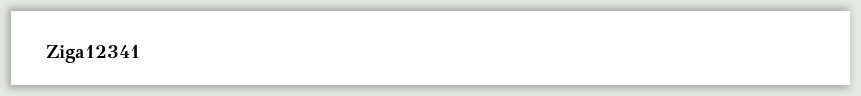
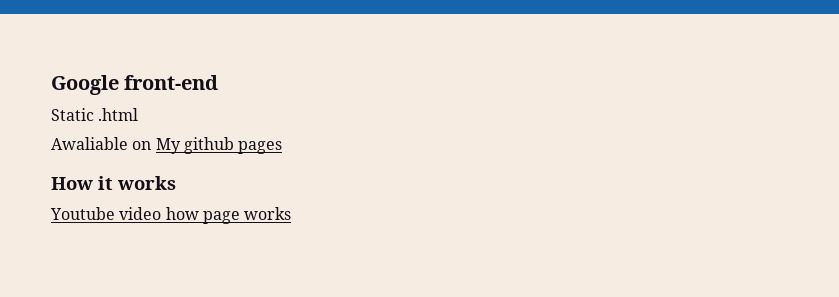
- Ziga12341
+ Google front-end
+ Static .html
+ Awaliable on My github pages
+ How it works
+ Youtube video how page works

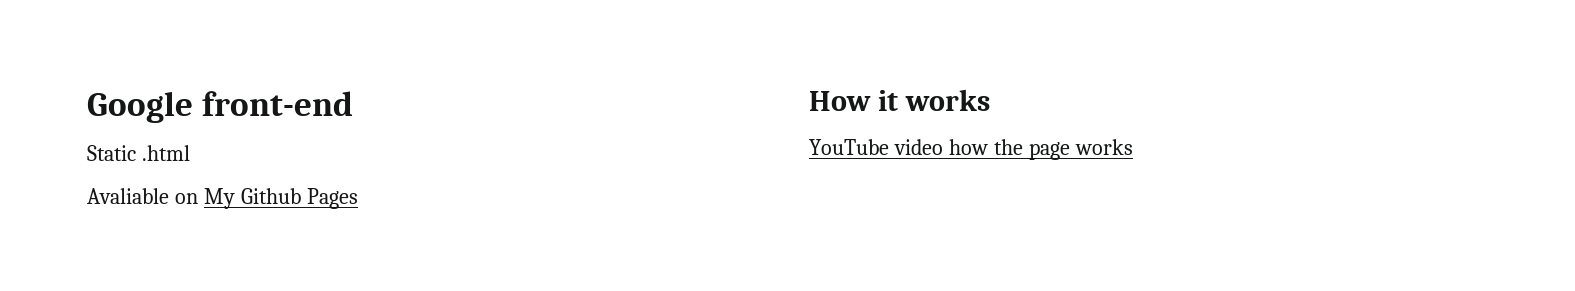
- Awaliable on My github pages
+ Avaliable on My Github Pages
- Youtube video how page works
+ YouTube video how the page works

